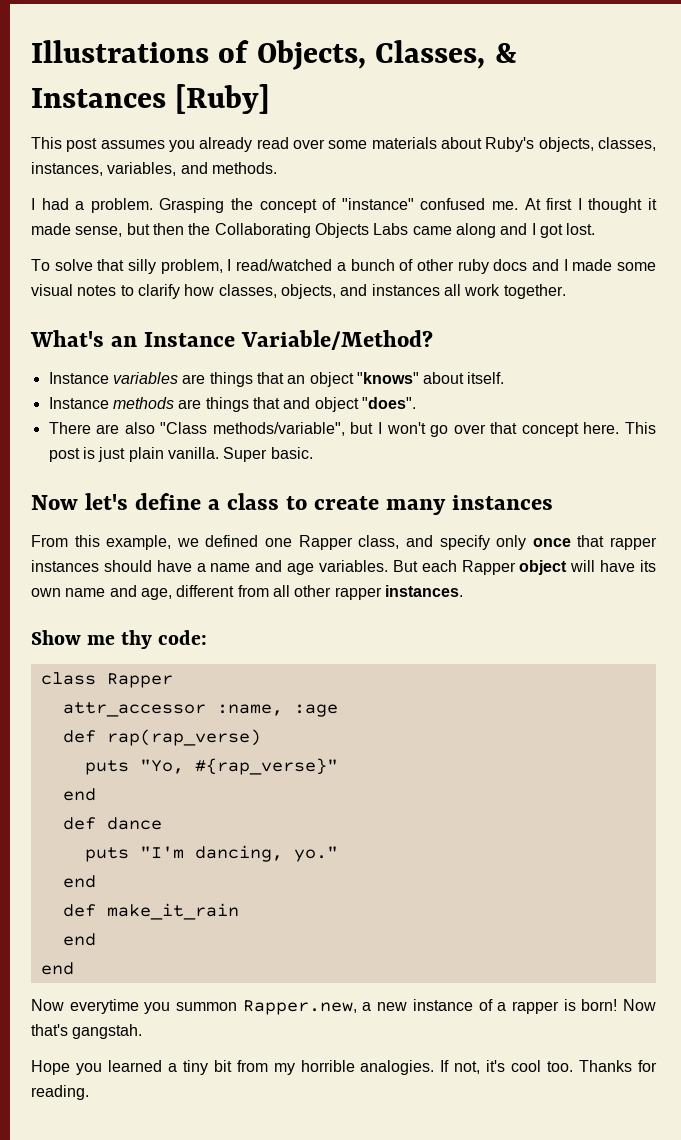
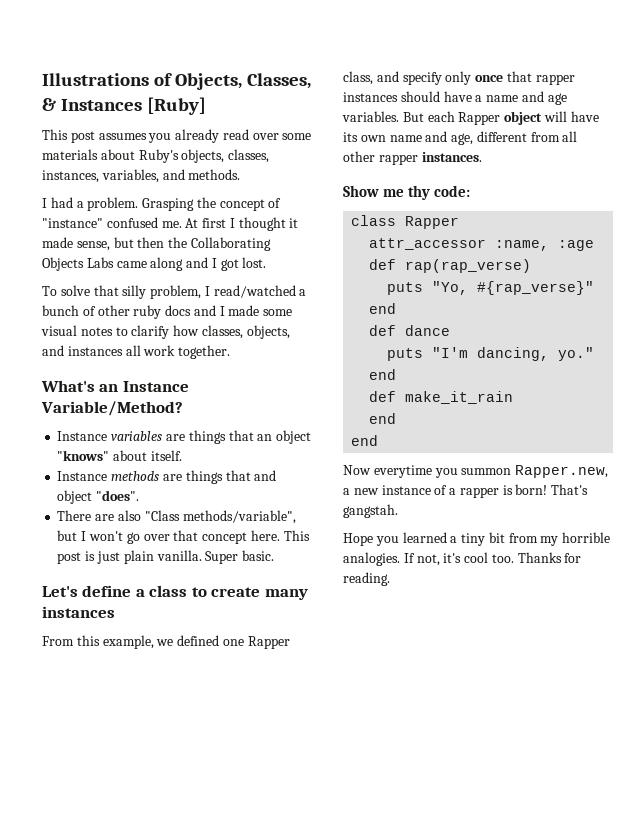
- Now let's define a class to create many instances
+ Let's define a class to create many instances
- Now that's gangstah.
+ That's gangstah.

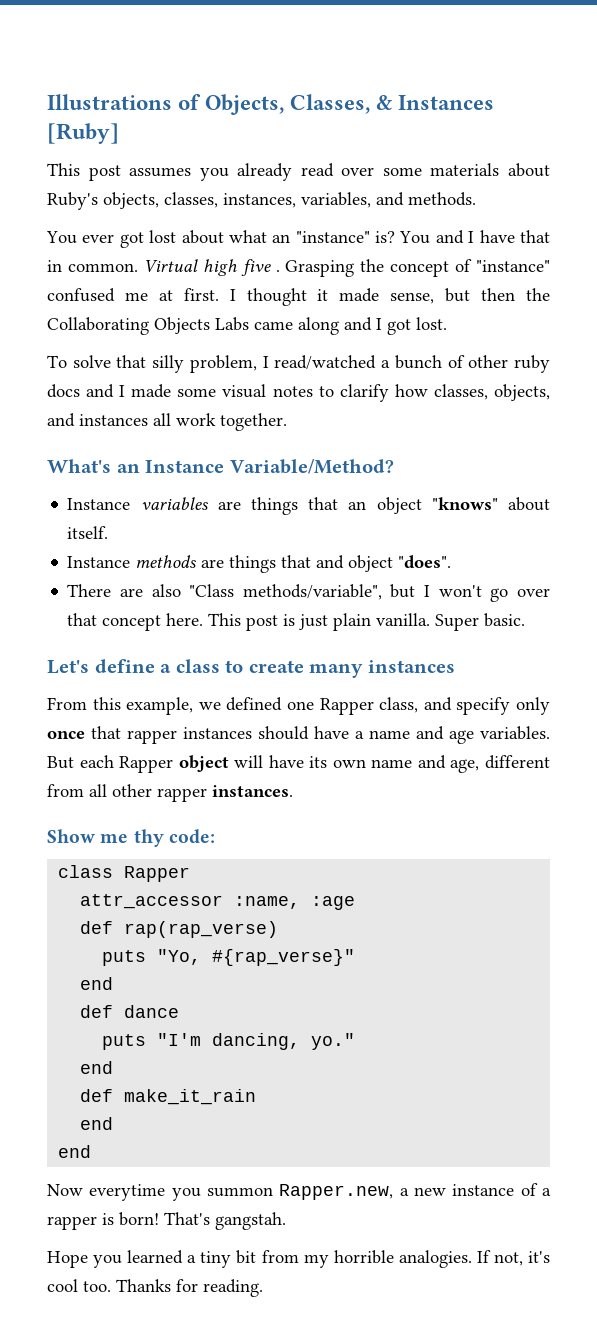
- I had a problem.
+ You ever got lost about what an "instance" is? You and I have that in common. Virtual high five .
- Grasping the concept of "instance" confused me. At first I thought it made sense, but then the Collaborating Objects Labs came along and I got lost.
+ Grasping the concept of "instance" confused me at first. I thought it made sense, but then the Collaborating Objects Labs came along and I got lost.

